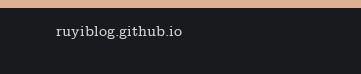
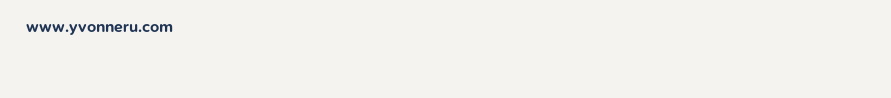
- ruyiblog.github.io
+ www.yvonneru.com

